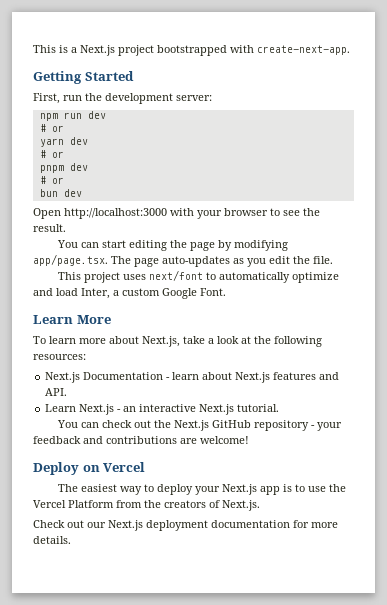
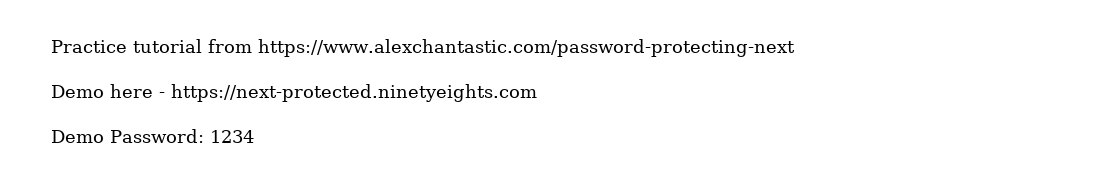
- This is a Next.js project bootstrapped with create-next-app.
- Getting Started
- First, run the development server:
- npm run dev
- # or
- yarn dev
- # or
- pnpm dev
- # or
- bun dev
- Open http://localhost:3000 with your browser to see the result.
- You can start editing the page by modifying app/page.tsx. The page auto-updates as you edit the file.
- This project uses next/font to automatically optimize and load Inter, a custom Google Font.
- Learn More
- To learn more about Next.js, take a look at the following resources:
- Next.js Documentation - learn about Next.js features and API.
- Learn Next.js - an interactive Next.js tutorial.
- You can check out the Next.js GitHub repository - your feedback and contributions are welcome!
- Deploy on Vercel
- The easiest way to deploy your Next.js app is to use the Vercel Platform from the creators of Next.js.
- Check out our Next.js deployment documentation for more details.
+ Practice tutorial from https://www.alexchantastic.com/password-protecting-next
+ Demo here - https://next-protected.ninetyeights.com
+ Demo Password: 1234

